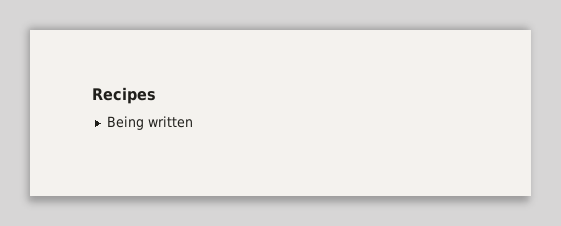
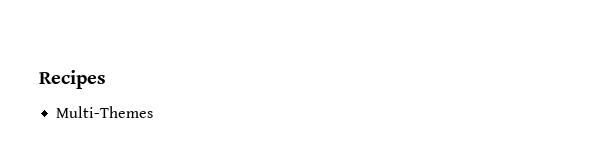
- Being written
+ Multi-Themes

